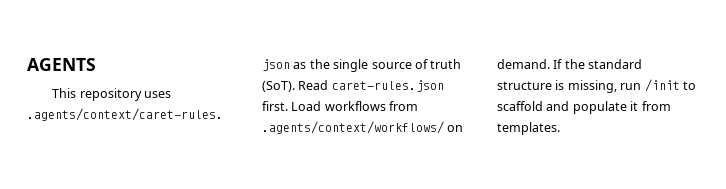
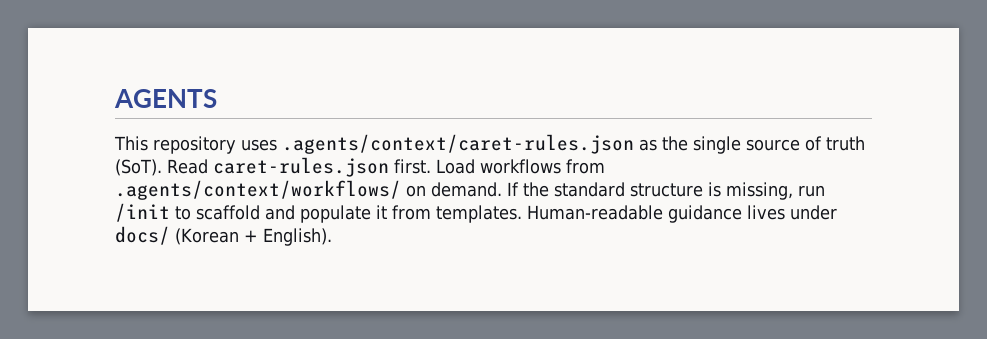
+ Human-readable guidance lives under docs/ (Korean + English).

